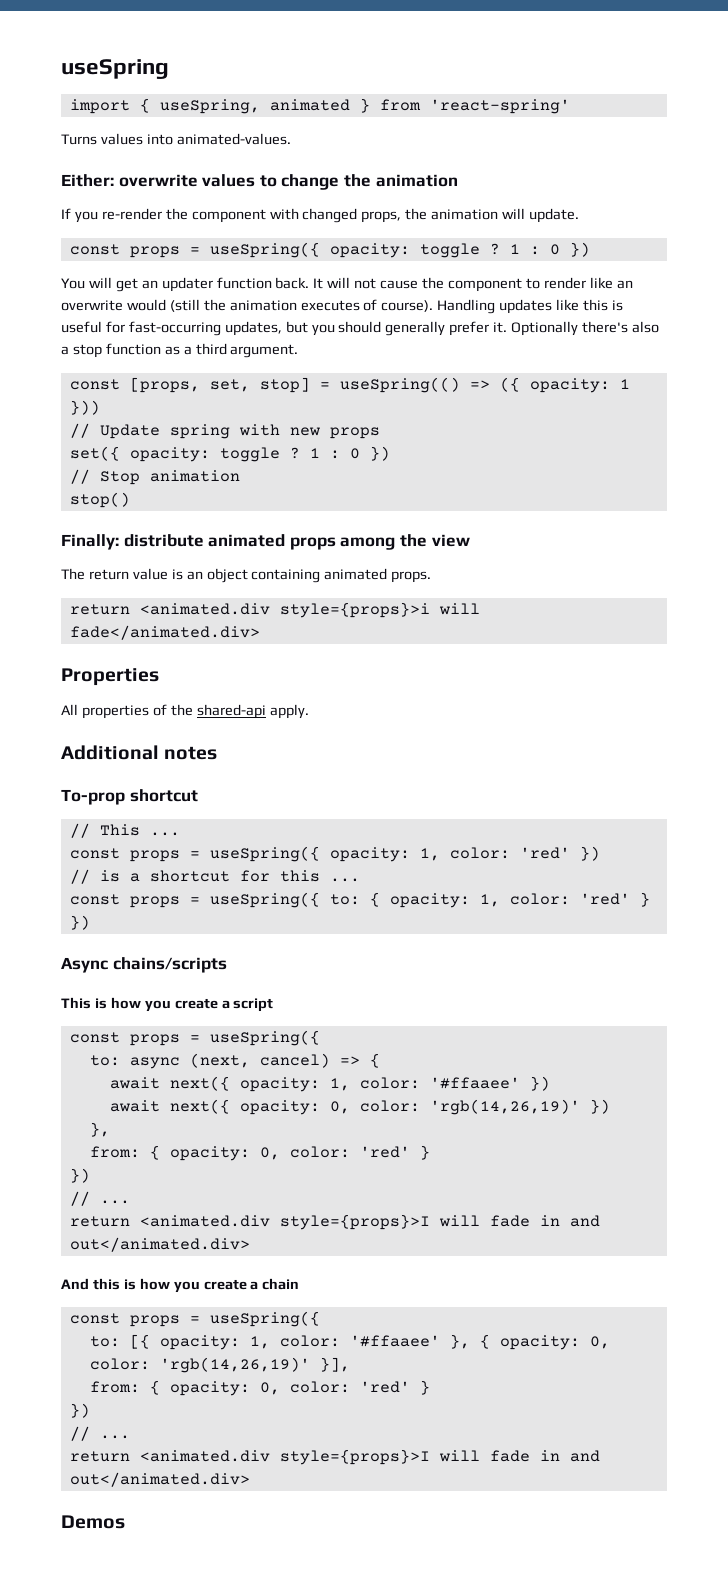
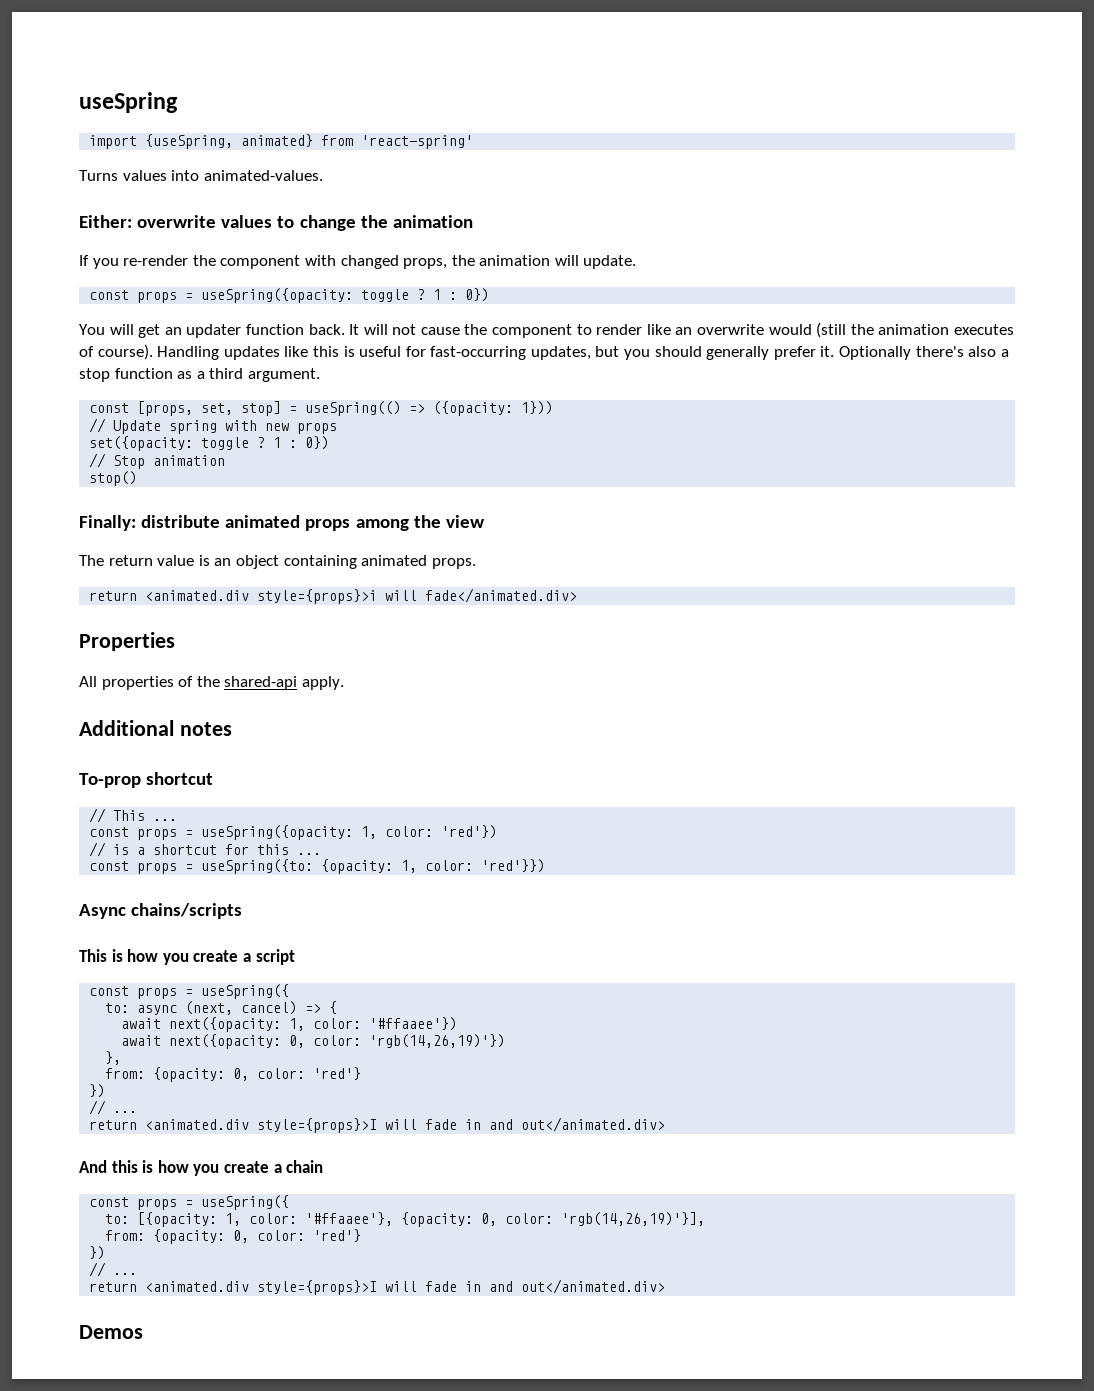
- import { useSpring, animated } from 'react-spring'
+ import {useSpring, animated} from 'react-spring'
- const props = useSpring({ opacity: toggle ? 1 : 0 })
+ const props = useSpring({opacity: toggle ? 1 : 0})
- const [props, set, stop] = useSpring(() => ({ opacity: 1 }))
+ const [props, set, stop] = useSpring(() => ({opacity: 1}))
- set({ opacity: toggle ? 1 : 0 })
+ set({opacity: toggle ? 1 : 0})
- const props = useSpring({ opacity: 1, color: 'red' })
+ const props = useSpring({opacity: 1, color: 'red'})
- const props = useSpring({ to: { opacity: 1, color: 'red' } })
+ const props = useSpring({to: {opacity: 1, color: 'red'}})
- await next({ opacity: 1, color: '#ffaaee' })
- await next({ opacity: 0, color: 'rgb(14,26,19)' })
+ await next({opacity: 1, color: '#ffaaee'})
+ await next({opacity: 0, color: 'rgb(14,26,19)'})
  },
- from: { opacity: 0, color: 'red' }
+ from: {opacity: 0, color: 'red'}
- to: [{ opacity: 1, color: '#ffaaee' }, { opacity: 0, color: 'rgb(14,26,19)' }],
- from: { opacity: 0, color: 'red' }
+ to: [{opacity: 1, color: '#ffaaee'}, {opacity: 0, color: 'rgb(14,26,19)'}],
+ from: {opacity: 0, color: 'red'}

